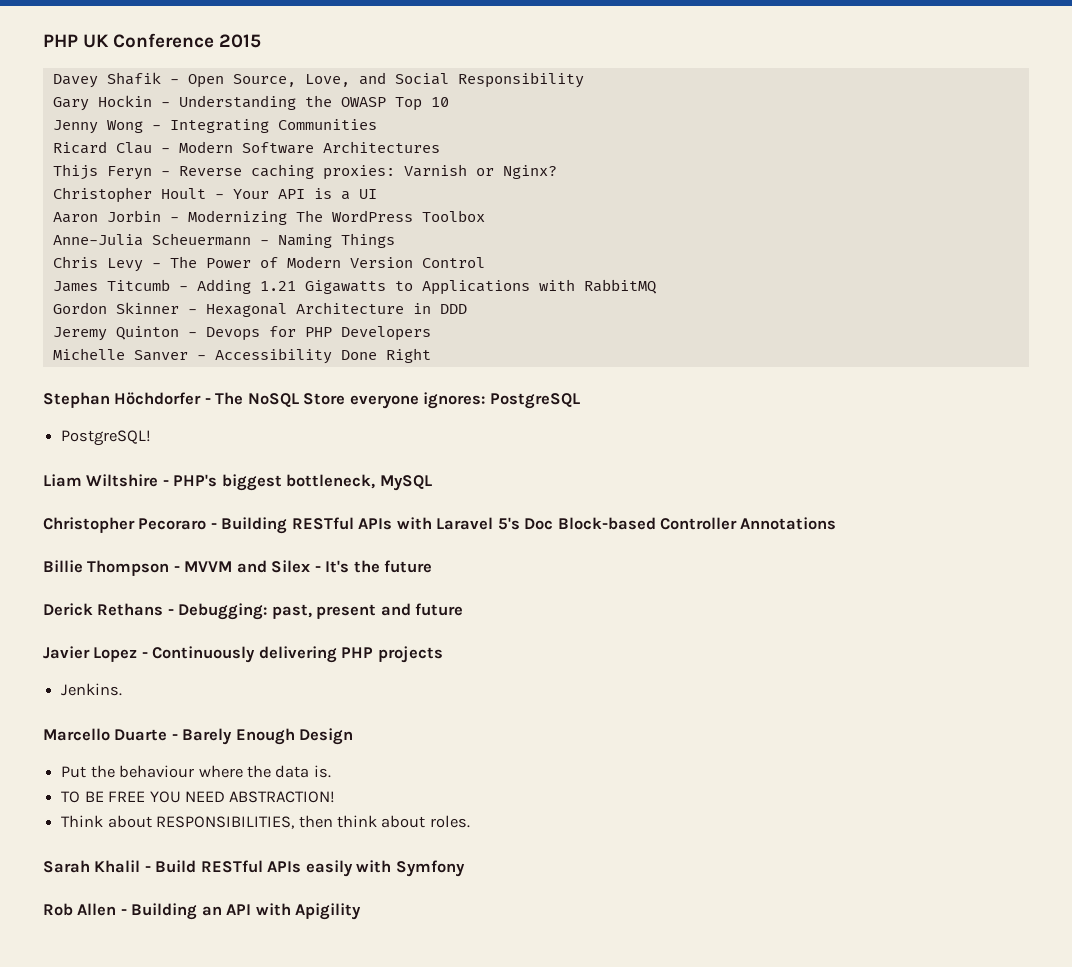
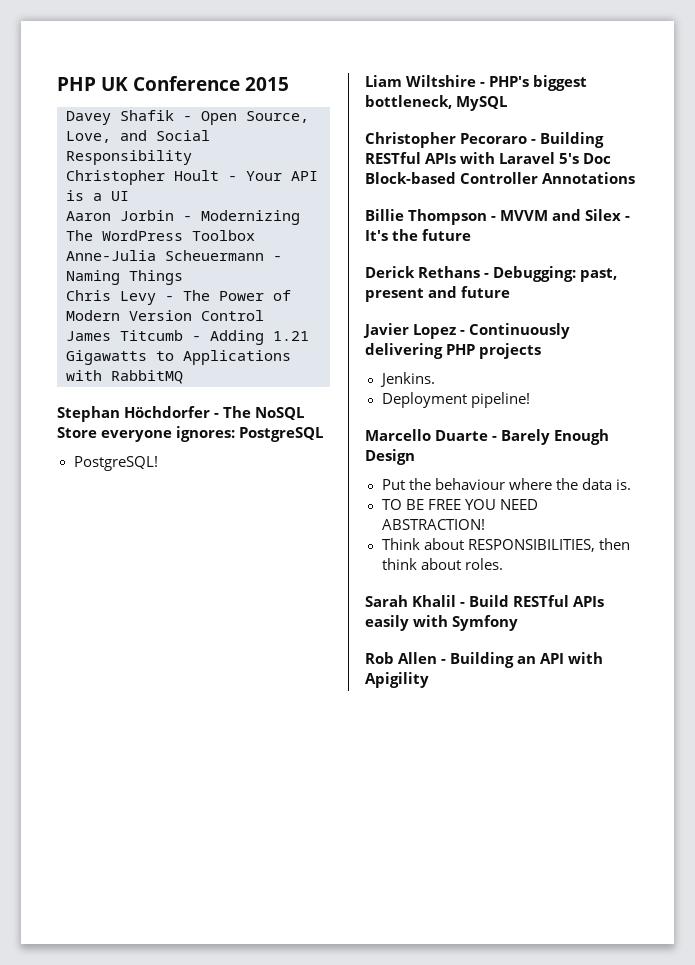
- Gary Hockin - Understanding the OWASP Top 10
- Jenny Wong - Integrating Communities
- Ricard Clau - Modern Software Architectures
- Thijs Feryn - Reverse caching proxies: Varnish or Nginx?
- Gordon Skinner - Hexagonal Architecture in DDD
- Jeremy Quinton - Devops for PHP Developers
- Michelle Sanver - Accessibility Done Right
+ Deployment pipeline!

